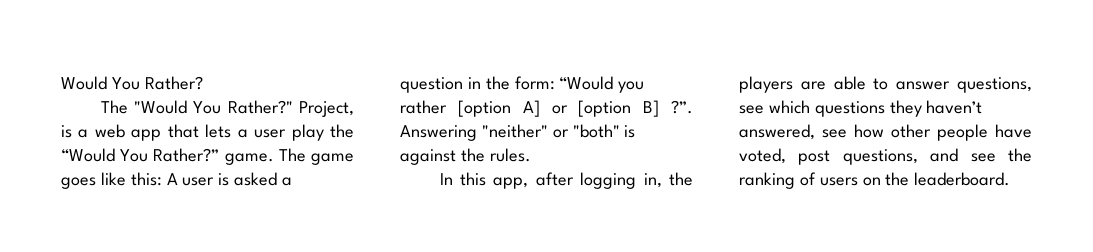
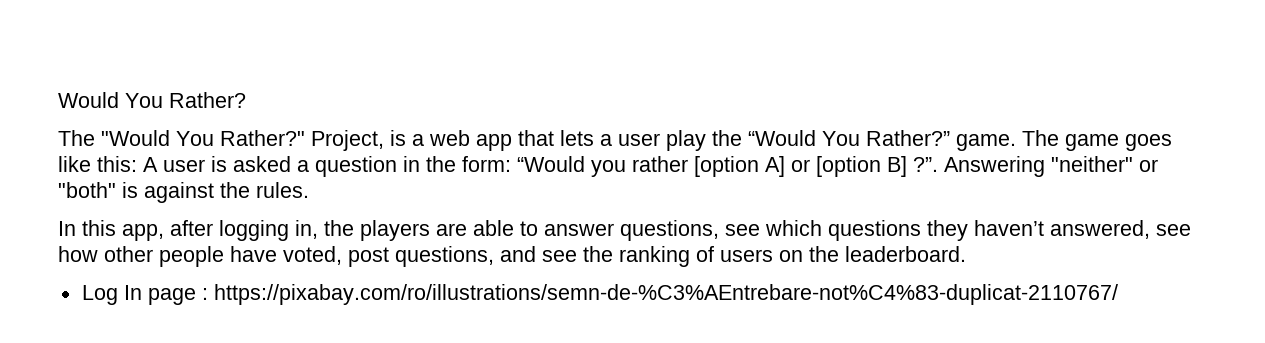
+ Log In page : https://pixabay.com/ro/illustrations/semn-de-%C3%AEntrebare-not%C4%83-duplicat-2110767/

